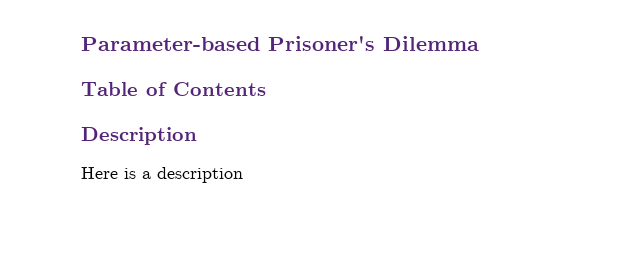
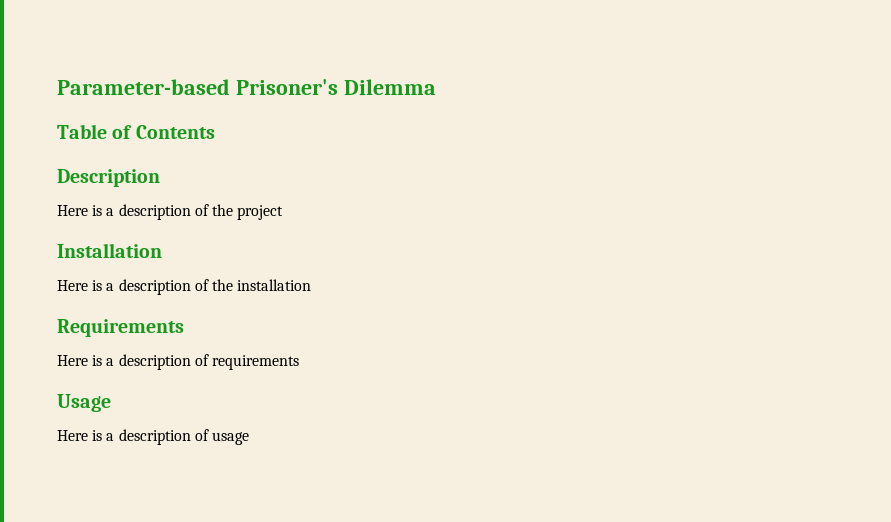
- Here is a description
+ Here is a description of the project
+ Installation
+ Here is a description of the installation
+ Requirements
+ Here is a description of requirements
+ Usage
+ Here is a description of usage

